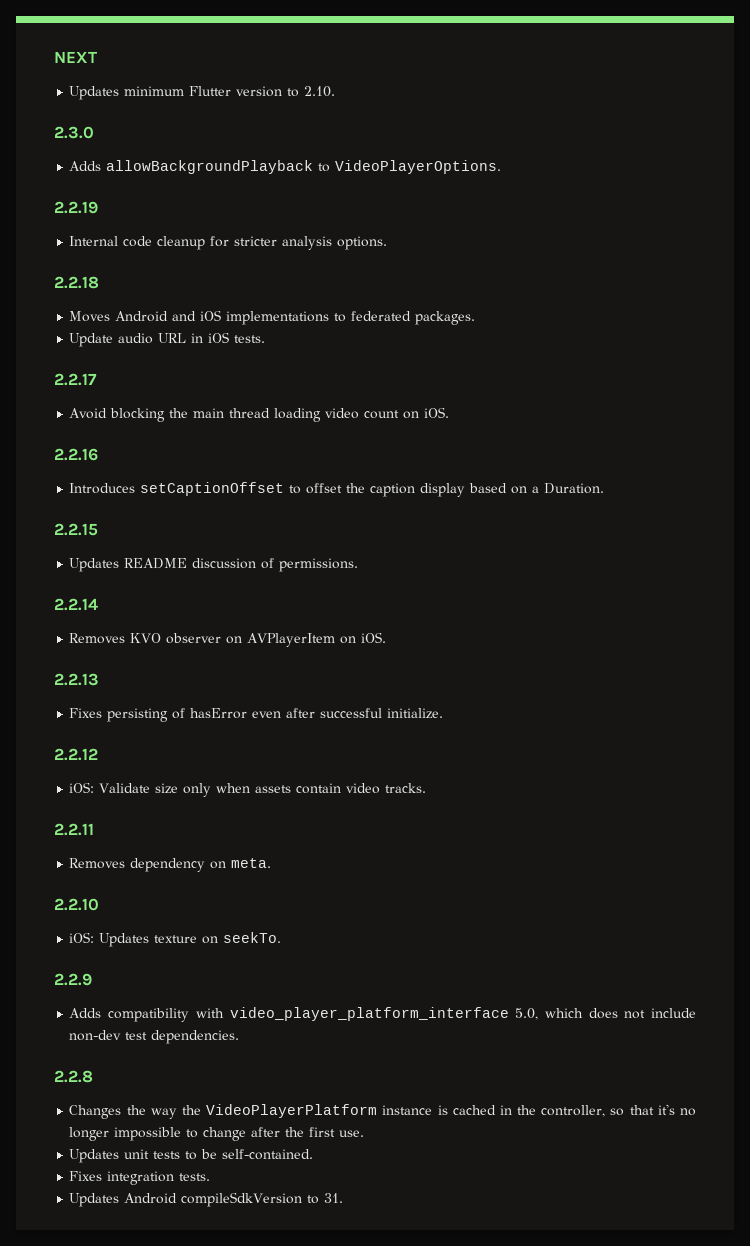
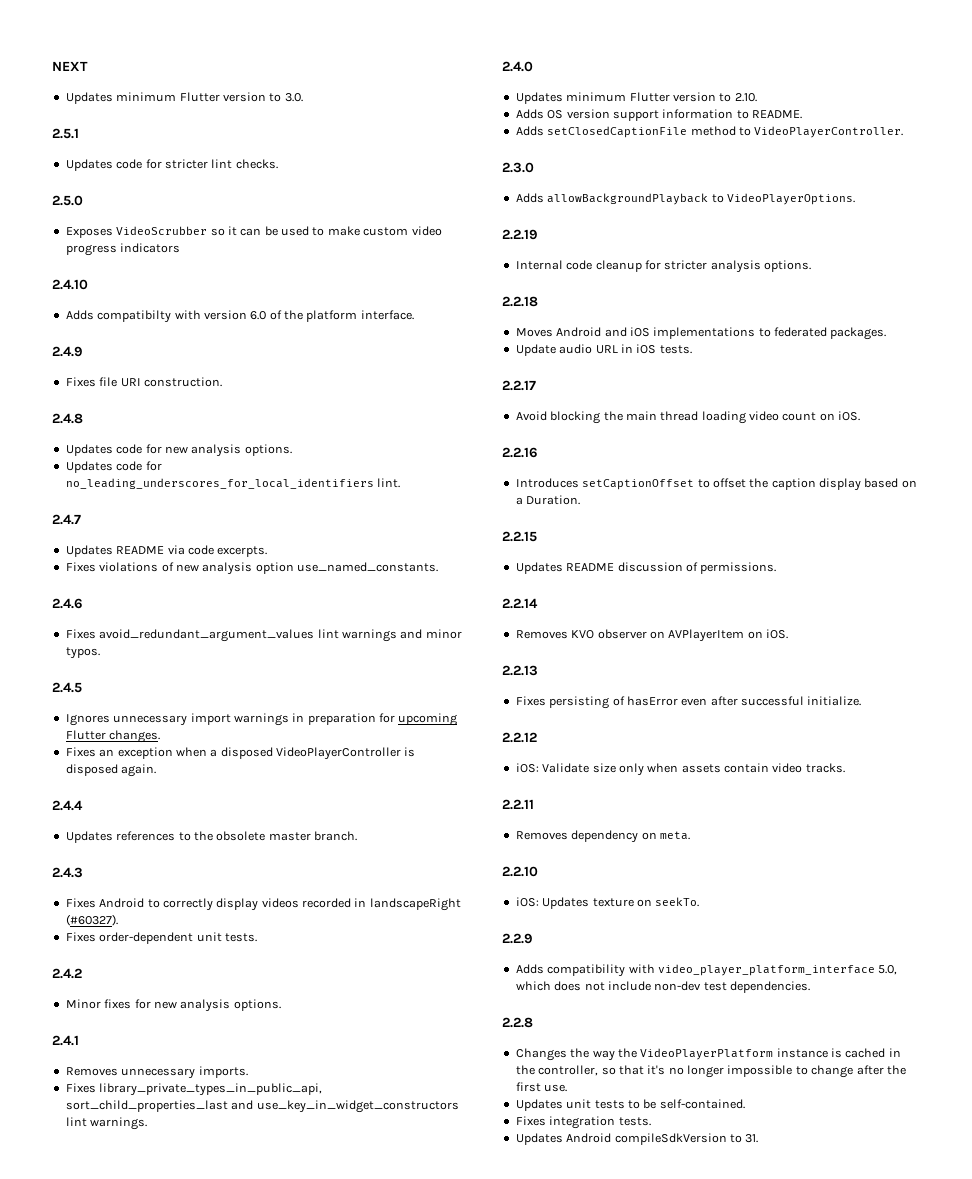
+ Updates minimum Flutter version to 3.0.
+ 2.5.1
+ Updates code for stricter lint checks.
+ 2.5.0
+ Exposes VideoScrubber so it can be used to make custom video progress indicators
+ 2.4.10
+ Adds compatibilty with version 6.0 of the platform interface.
+ 2.4.9
+ Fixes file URI construction.
+ 2.4.8
+ Updates code for new analysis options.
+ Updates code for no_leading_underscores_for_local_identifiers lint.
+ 2.4.7
+ Updates README via code excerpts.
+ Fixes violations of new analysis option use_named_constants.
+ 2.4.6
+ Fixes avoid_redundant_argument_values lint warnings and minor typos.
+ 2.4.5
+ Ignores unnecessary import warnings in preparation for upcoming Flutter changes.
+ Fixes an exception when a disposed VideoPlayerController is disposed again.
+ 2.4.4
+ Updates references to the obsolete master branch.
+ 2.4.3
+ Fixes Android to correctly display videos recorded in landscapeRight (#60327).
+ Fixes order-dependent unit tests.
+ 2.4.2
+ Minor fixes for new analysis options.
+ 2.4.1
+ Removes unnecessary imports.
+ Fixes library_private_types_in_public_api, sort_child_properties_last and use_key_in_widget_constructors lint warnings.
+ 2.4.0
+ Adds OS version support information to README.
+ Adds setClosedCaptionFile method to VideoPlayerController.

